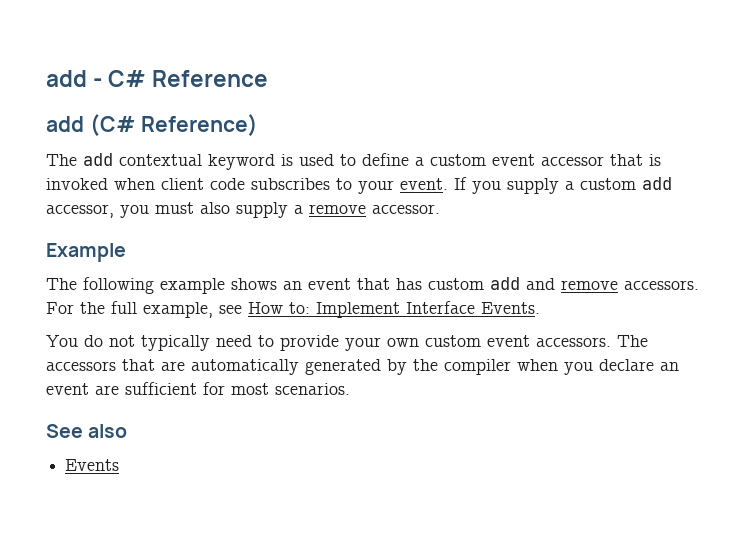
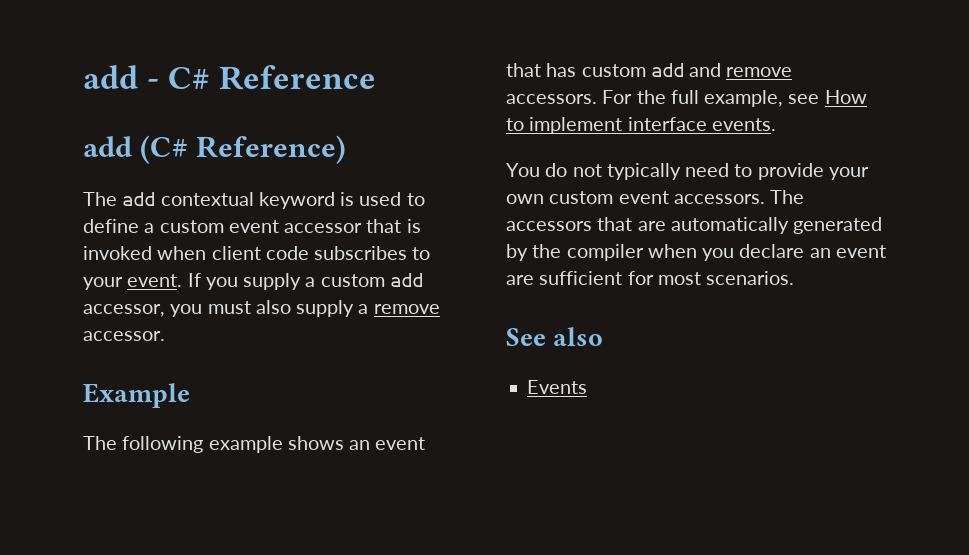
- For the full example, see How to: Implement Interface Events.
+ For the full example, see How to implement interface events.

